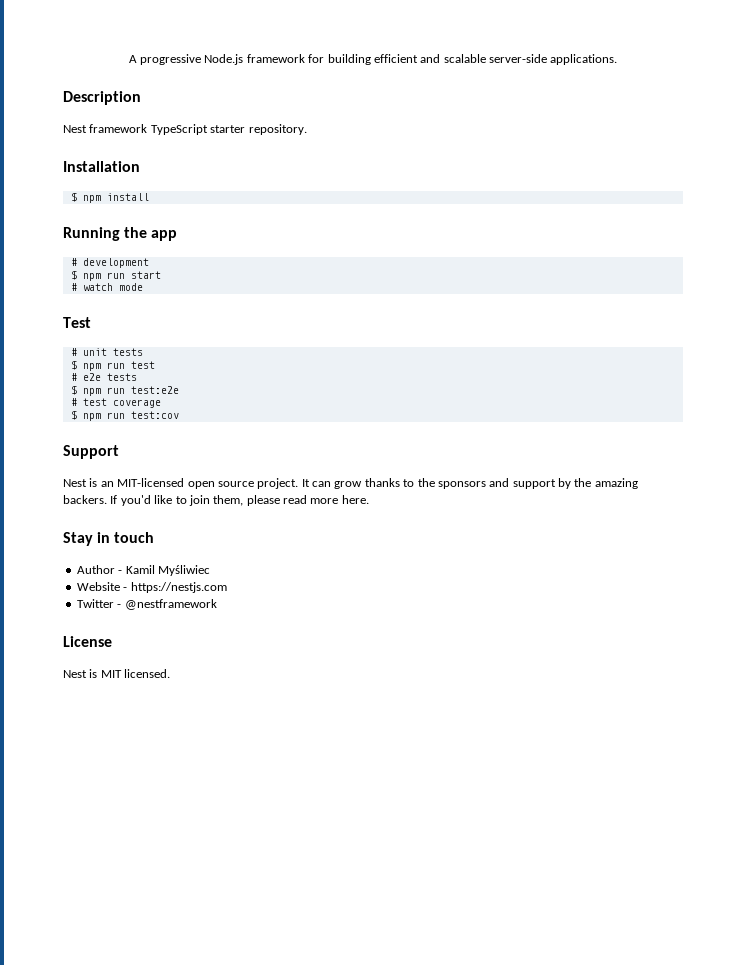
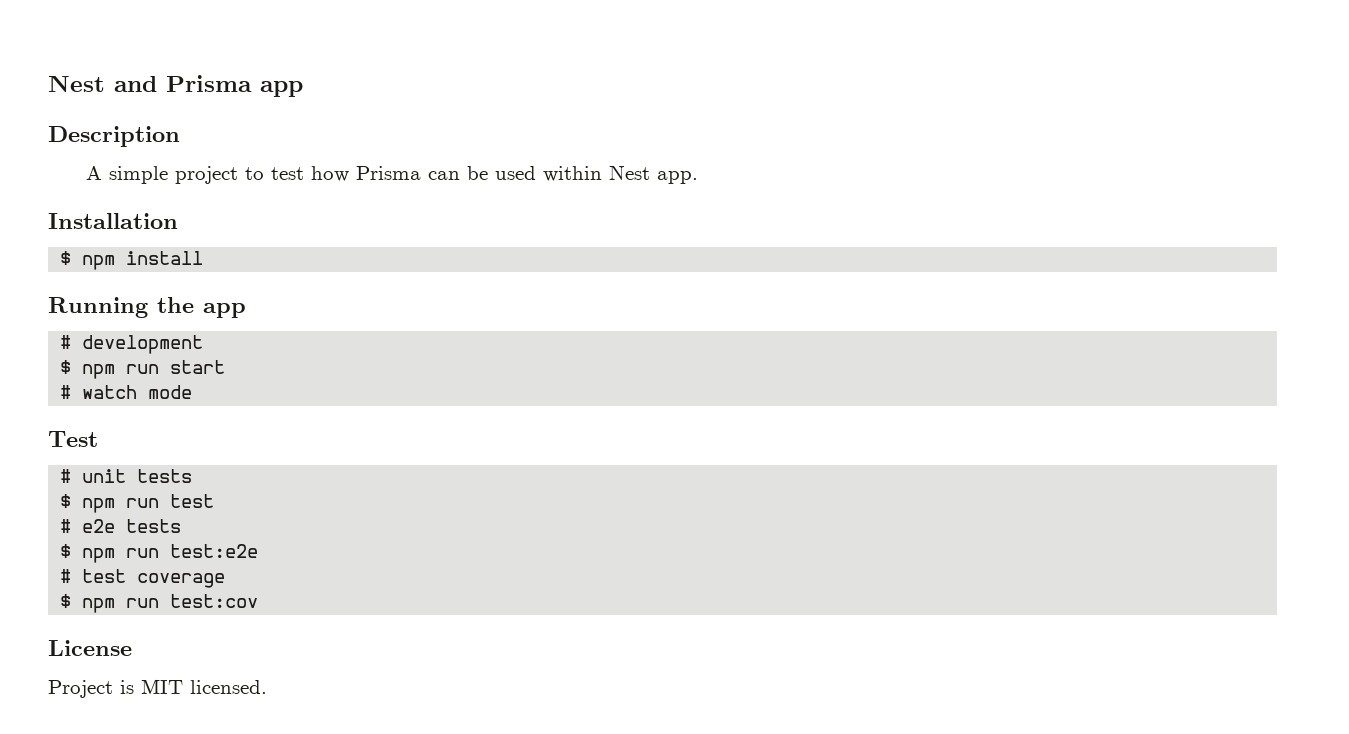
- A progressive Node.js framework for building efficient and scalable server-side applications.
+ Nest and Prisma app
  Description
- Nest framework TypeScript starter repository.
+ A simple project to test how Prisma can be used within Nest app.
- Support
- Nest is an MIT-licensed open source project. It can grow thanks to the sponsors and support by the amazing backers. If you'd like to join them, please read more here.
- Stay in touch
- Author - Kamil Myśliwiec
- Website - https://nestjs.com
- Twitter - @nestframework
- Nest is MIT licensed.
+ Project is MIT licensed.

